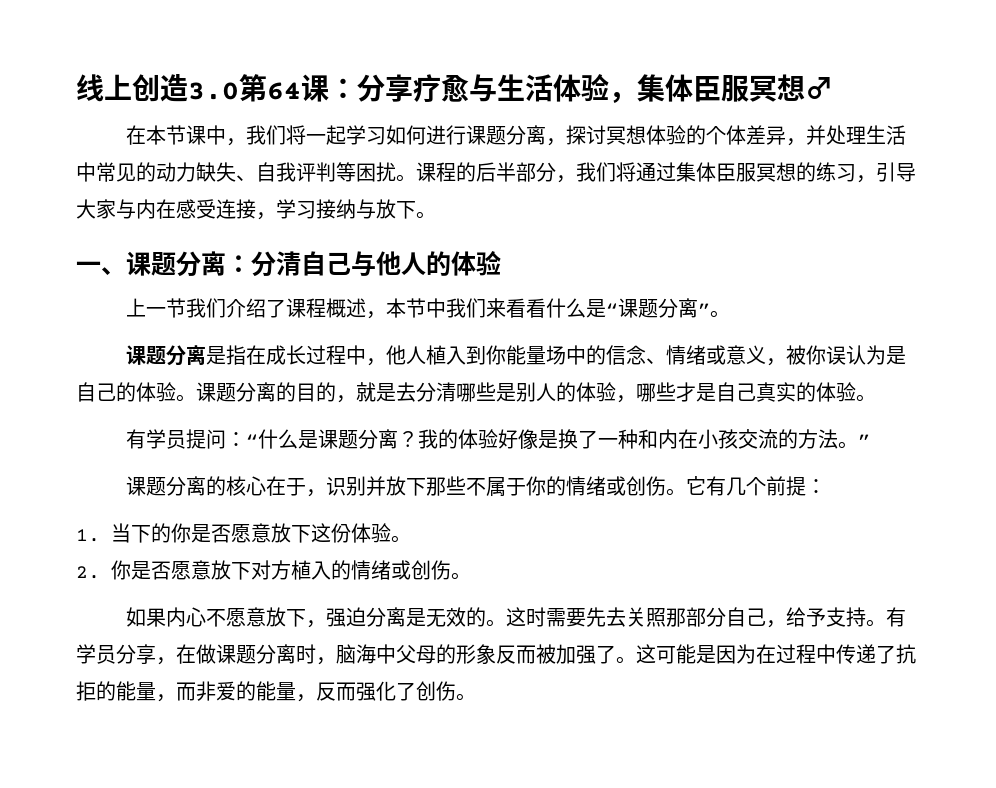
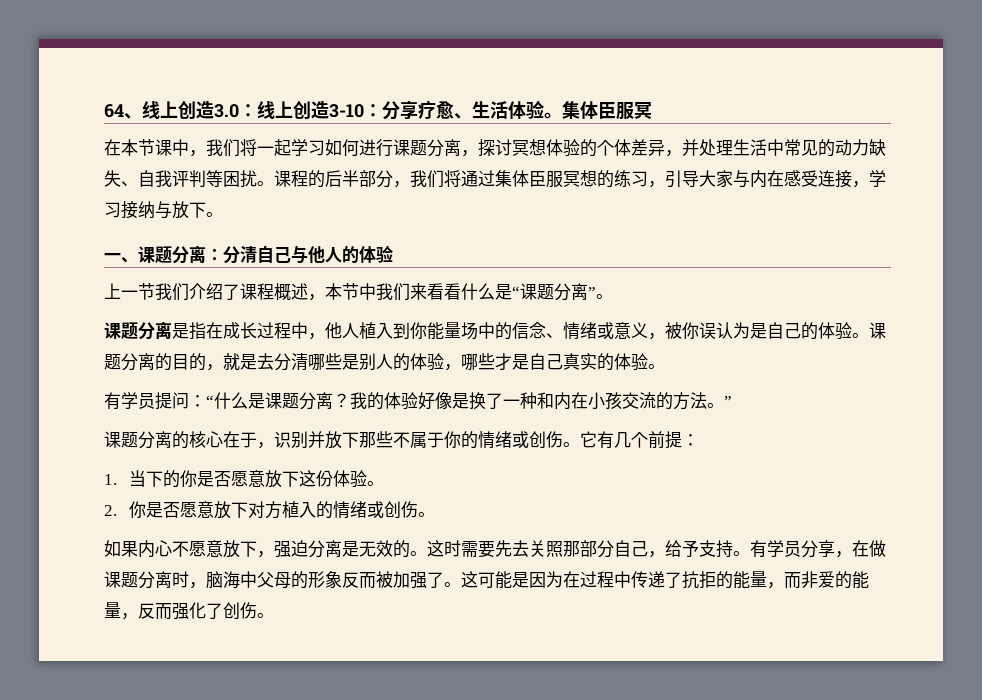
- 线上创造3.0第64课：分享疗愈与生活体验，集体臣服冥想♂
+ 64、线上创造3.0：线上创造3-10：分享疗愈、生活体验。集体臣服冥

